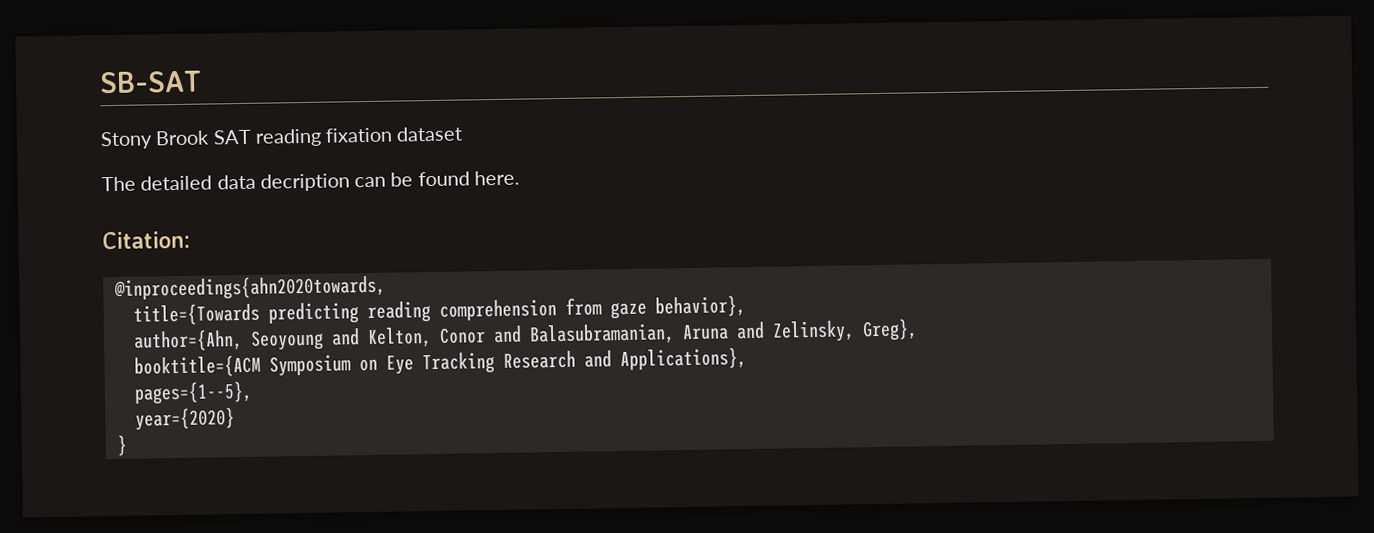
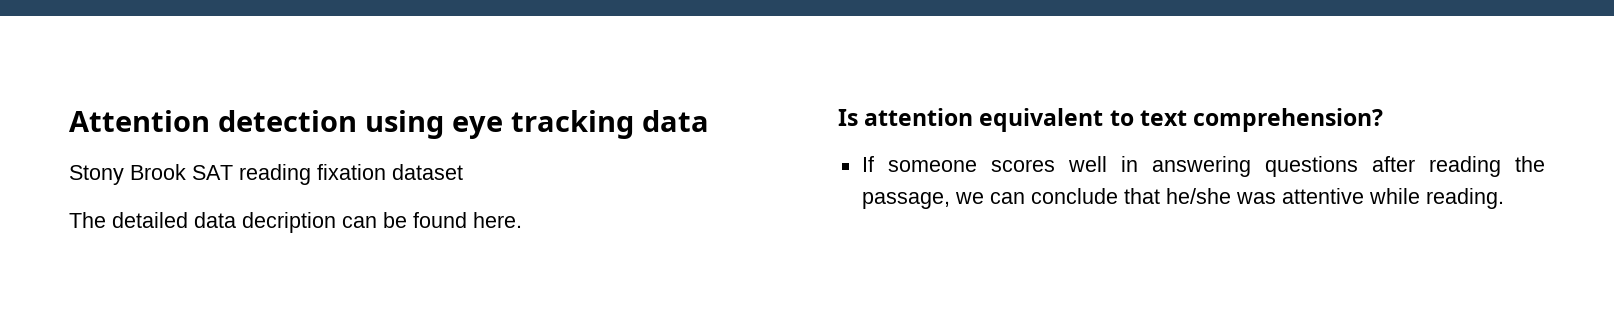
- SB-SAT
+ Attention detection using eye tracking data
- Citation:
- @inproceedings{ahn2020towards,
- title={Towards predicting reading comprehension from gaze behavior},
- author={Ahn, Seoyoung and Kelton, Conor and Balasubramanian, Aruna and Zelinsky, Greg},
- booktitle={ACM Symposium on Eye Tracking Research and Applications},
- pages={1--5},
- year={2020}
- }
+ Is attention equivalent to text comprehension?
+ If someone scores well in answering questions after reading the passage, we can conclude that he/she was attentive while reading.

